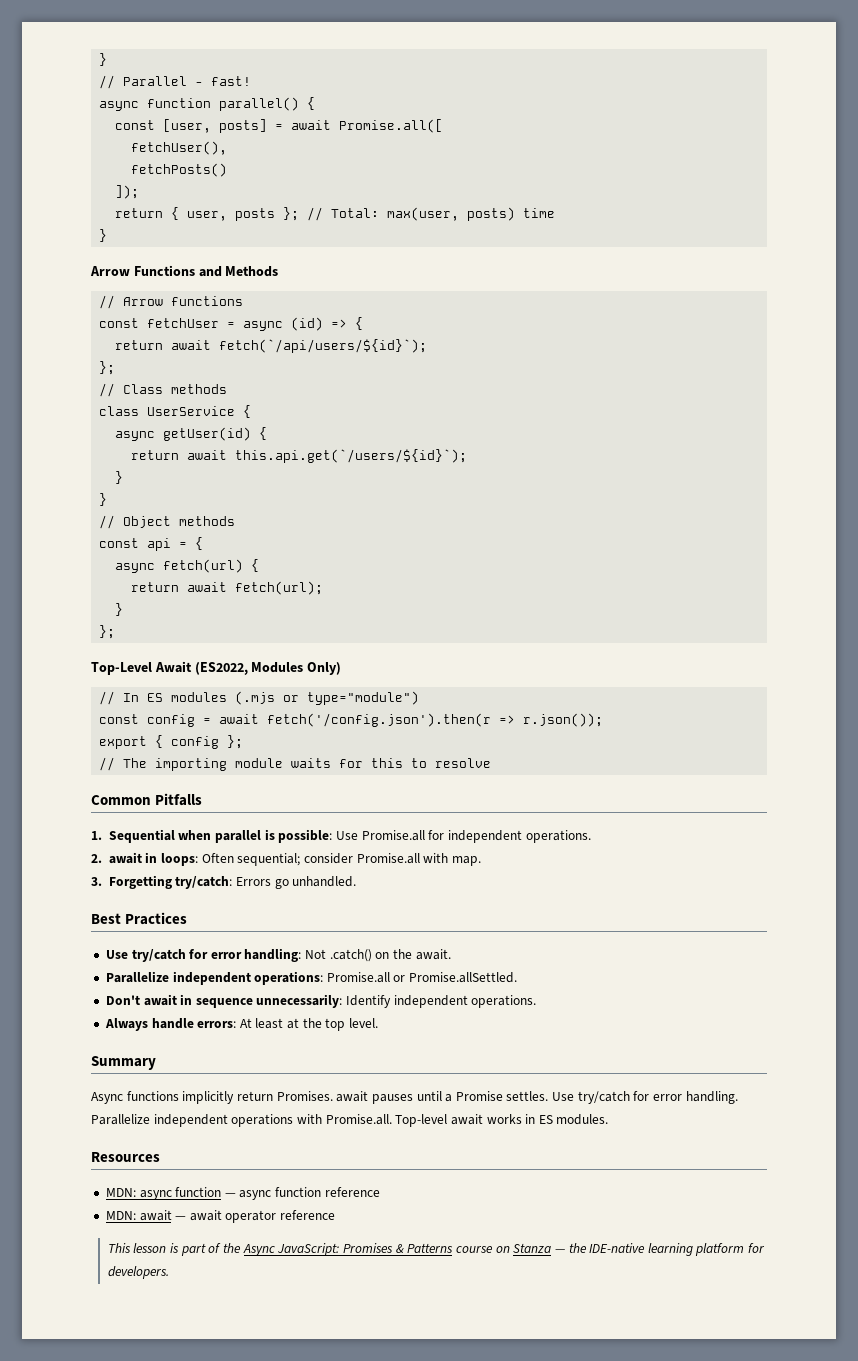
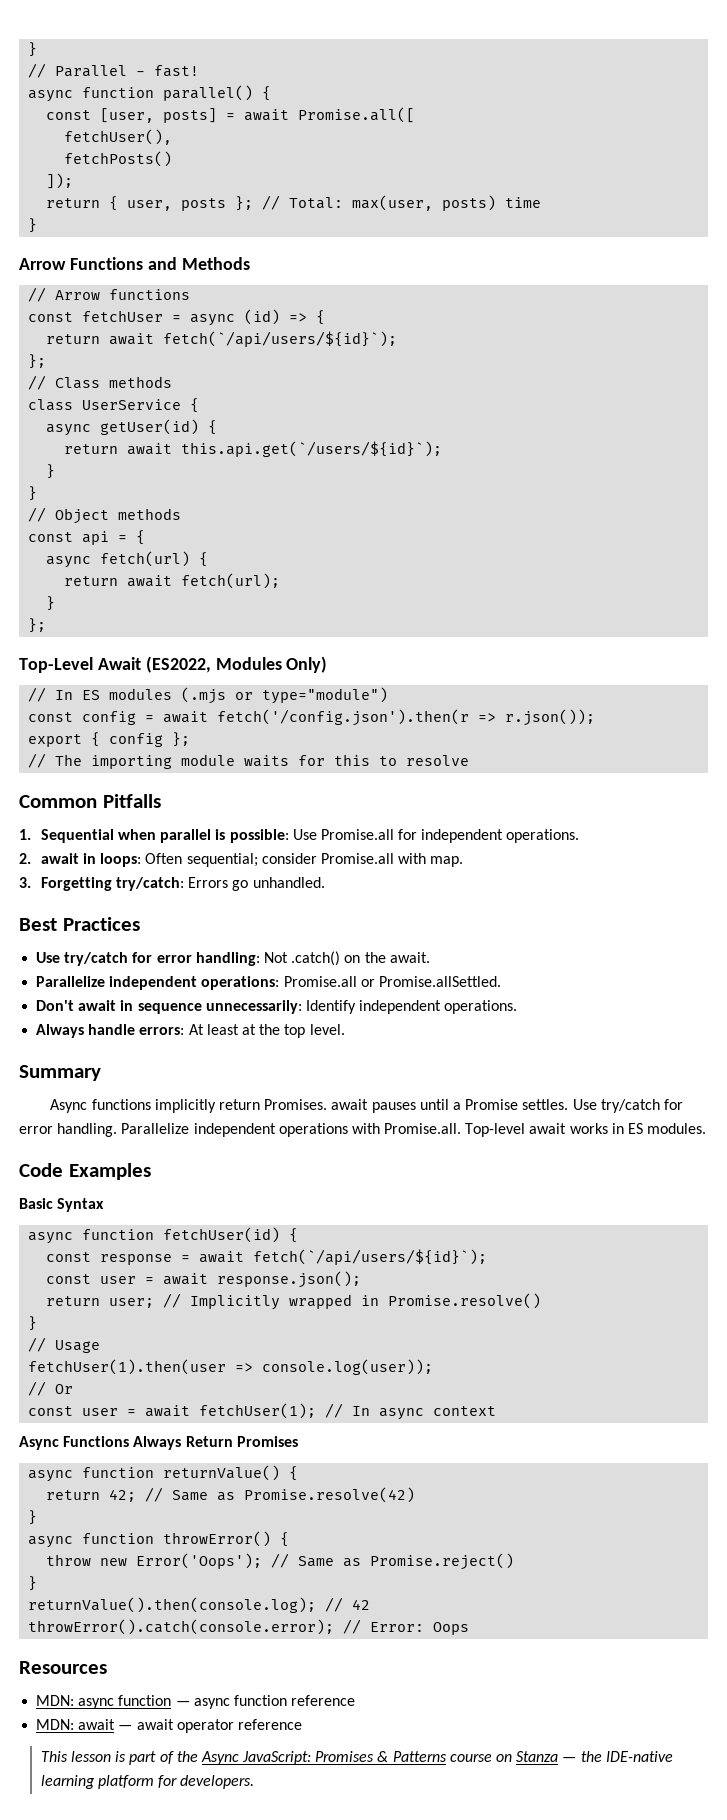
+ Code Examples
+ Basic Syntax
+ async function fetchUser(id) {
+ const response = await fetch(`/api/users/${id}`);
+ const user = await response.json();
+ return user; // Implicitly wrapped in Promise.resolve()
+ }
+ // Usage
+ fetchUser(1).then(user => console.log(user));
+ // Or
+ const user = await fetchUser(1); // In async context
+ Async Functions Always Return Promises
+ async function returnValue() {
+ return 42; // Same as Promise.resolve(42)
+ }
+ async function throwError() {
+ throw new Error('Oops'); // Same as Promise.reject()
+ }
+ returnValue().then(console.log); // 42
+ throwError().catch(console.error); // Error: Oops

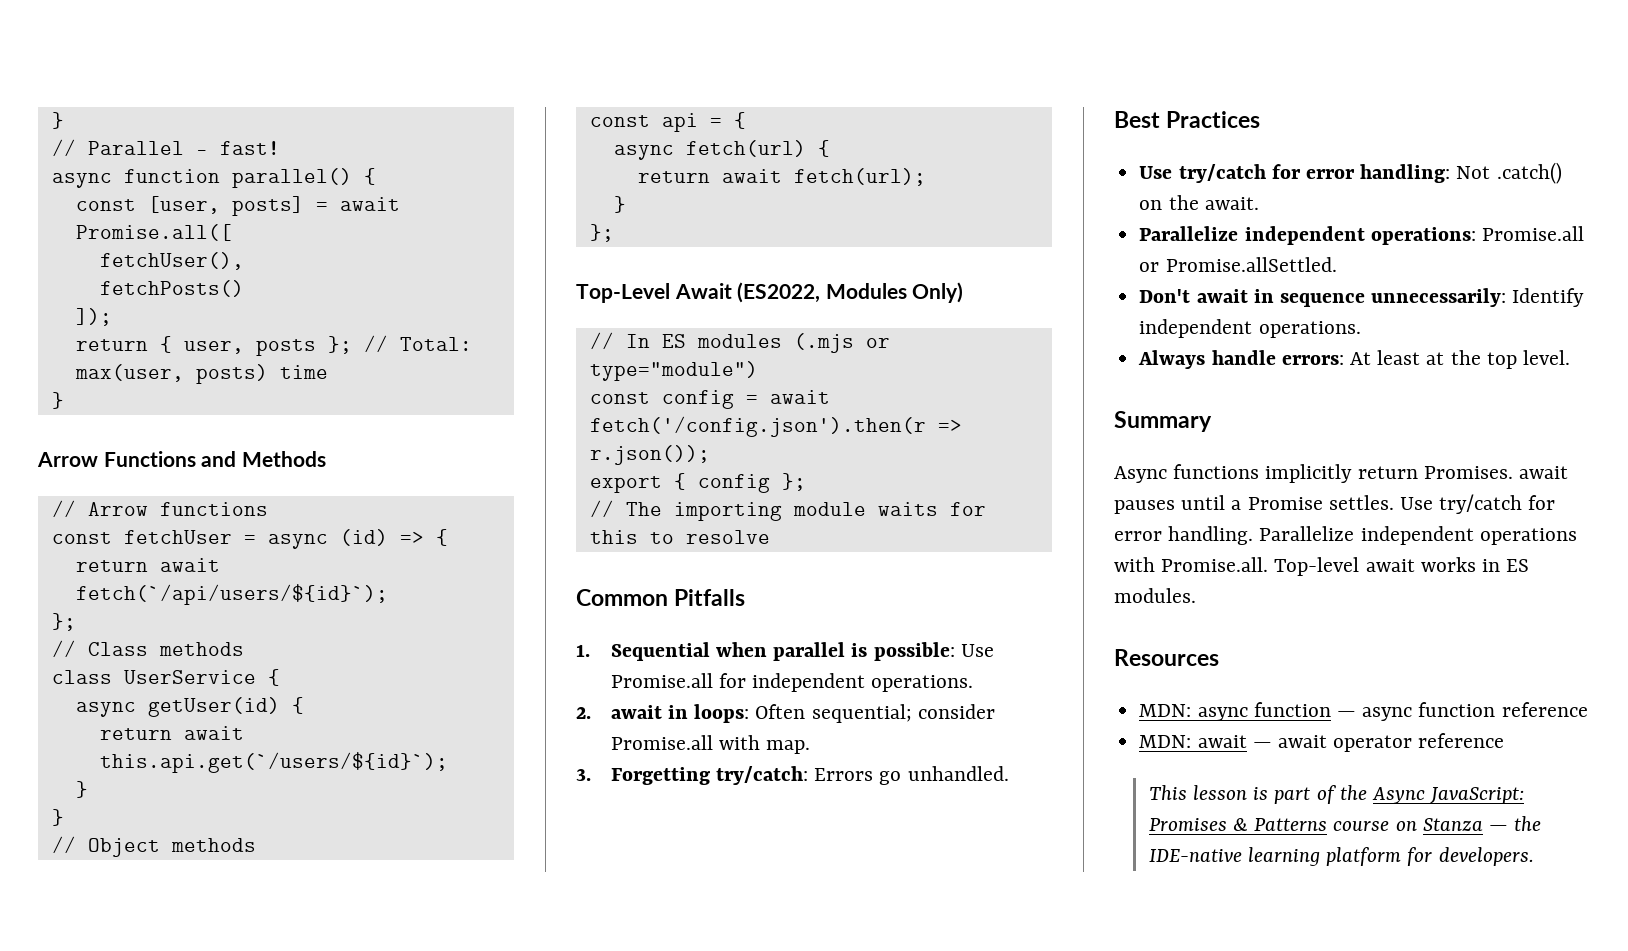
- Code Examples
- Basic Syntax
- async function fetchUser(id) {
- const response = await fetch(`/api/users/${id}`);
- const user = await response.json();
- return user; // Implicitly wrapped in Promise.resolve()
- }
- // Usage
- fetchUser(1).then(user => console.log(user));
- // Or
- const user = await fetchUser(1); // In async context
- Async Functions Always Return Promises
- async function returnValue() {
- return 42; // Same as Promise.resolve(42)
- }
- async function throwError() {
- throw new Error('Oops'); // Same as Promise.reject()
- }
- returnValue().then(console.log); // 42
- throwError().catch(console.error); // Error: Oops

